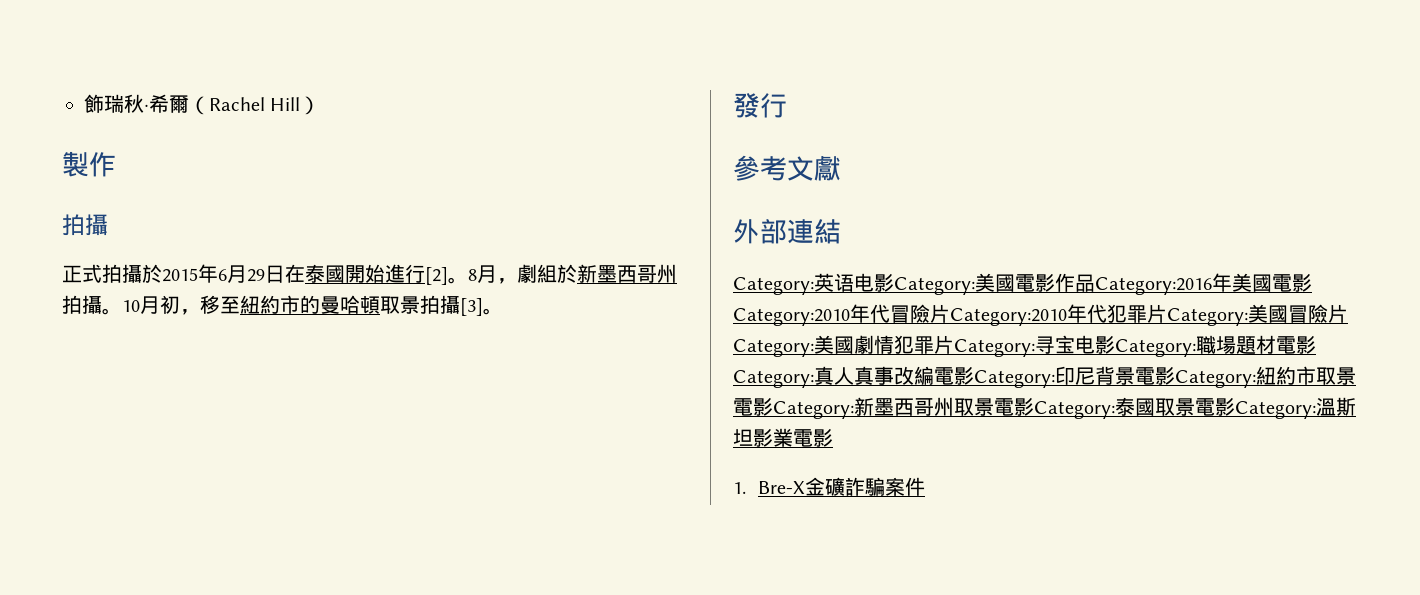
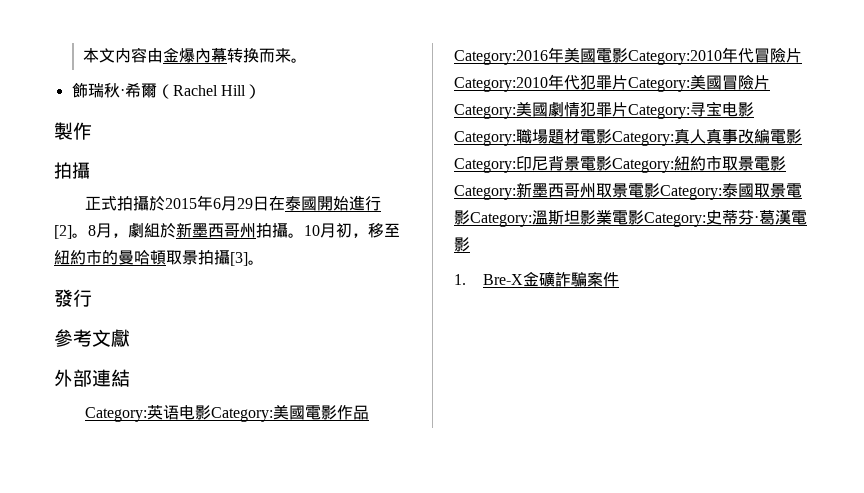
+ 本文内容由金爆內幕转换而来。
- Category:英语电影Category:美國電影作品Category:2016年美國電影Category:2010年代冒險片Category:2010年代犯罪片Category:美國冒險片Category:美國劇情犯罪片Category:寻宝电影Category:職場題材電影Category:真人真事改編電影Category:印尼背景電影Category:紐約市取景電影Category:新墨西哥州取景電影Category:泰國取景電影Category:溫斯坦影業電影
+ Category:英语电影Category:美國電影作品Category:2016年美國電影Category:2010年代冒險片Category:2010年代犯罪片Category:美國冒險片Category:美國劇情犯罪片Category:寻宝电影Category:職場題材電影Category:真人真事改編電影Category:印尼背景電影Category:紐約市取景電影Category:新墨西哥州取景電影Category:泰國取景電影Category:溫斯坦影業電影Category:史蒂芬·葛漢電影

